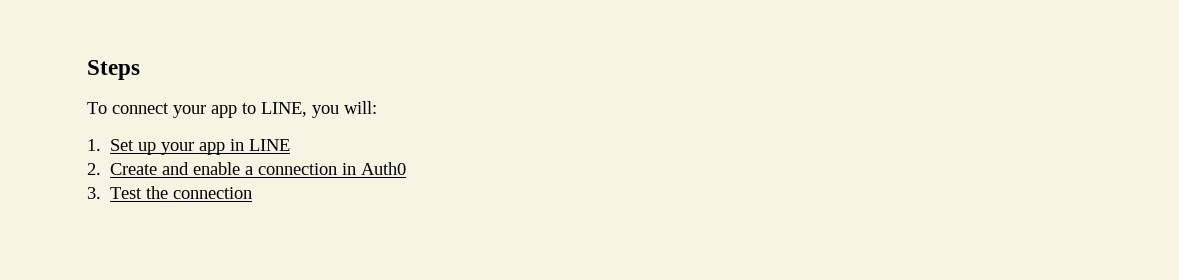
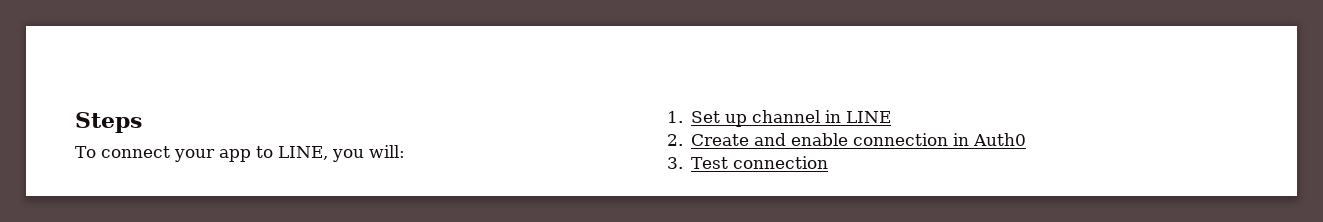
- 1. Set up your app in LINE
+ 1. Set up channel in LINE
- 2. Create and enable a connection in Auth0
+ 2. Create and enable connection in Auth0
- 3. Test the connection
+ 3. Test connection

